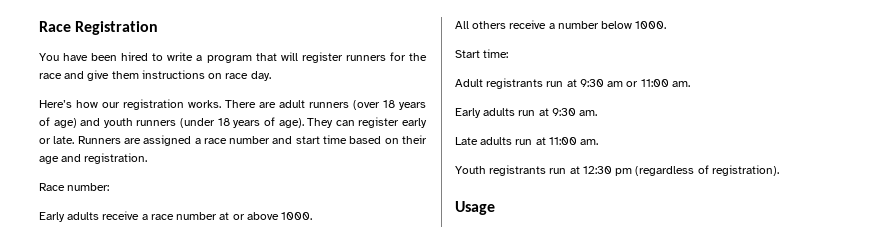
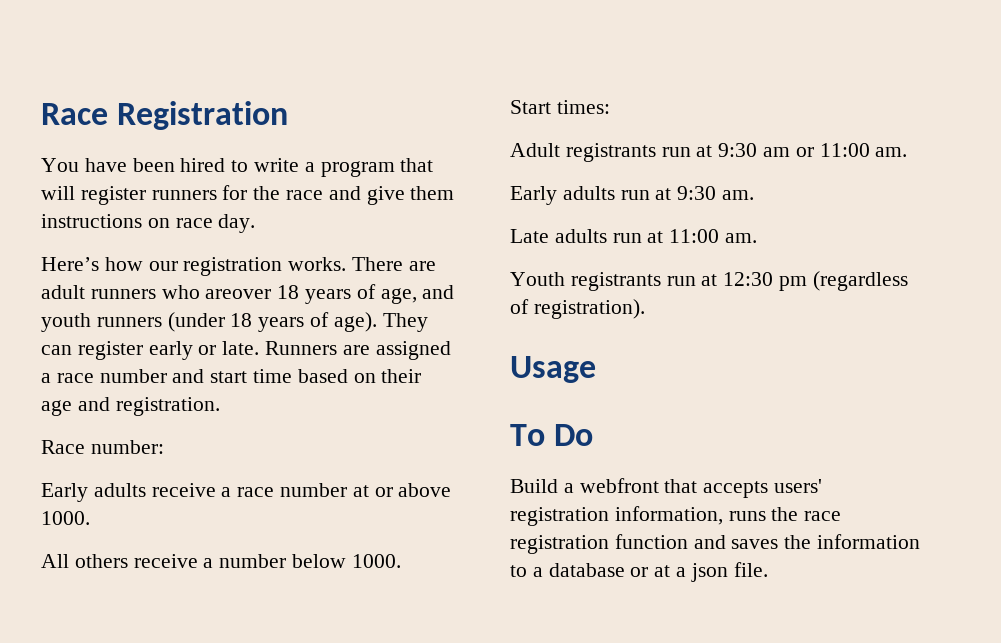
- There are adult runners (over 18 years of age) and youth runners (under 18 years of age).
+ There are adult runners who areover 18 years of age, and youth runners (under 18 years of age).
- Start time:
+ Start times:
+ To Do
+ Build a webfront that accepts users' registration information, runs the race registration function and saves the information to a database or at a json file.

